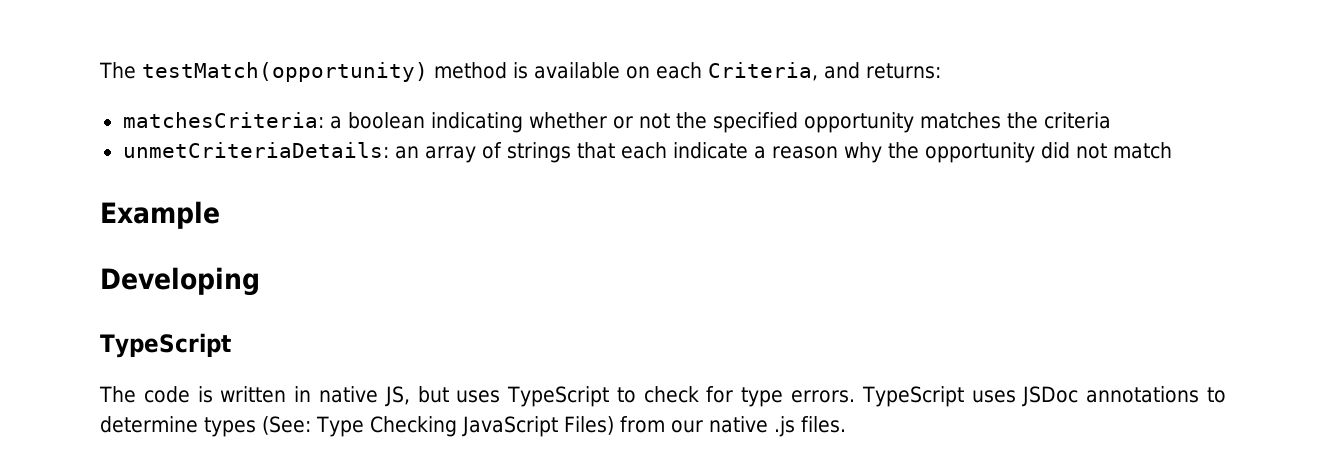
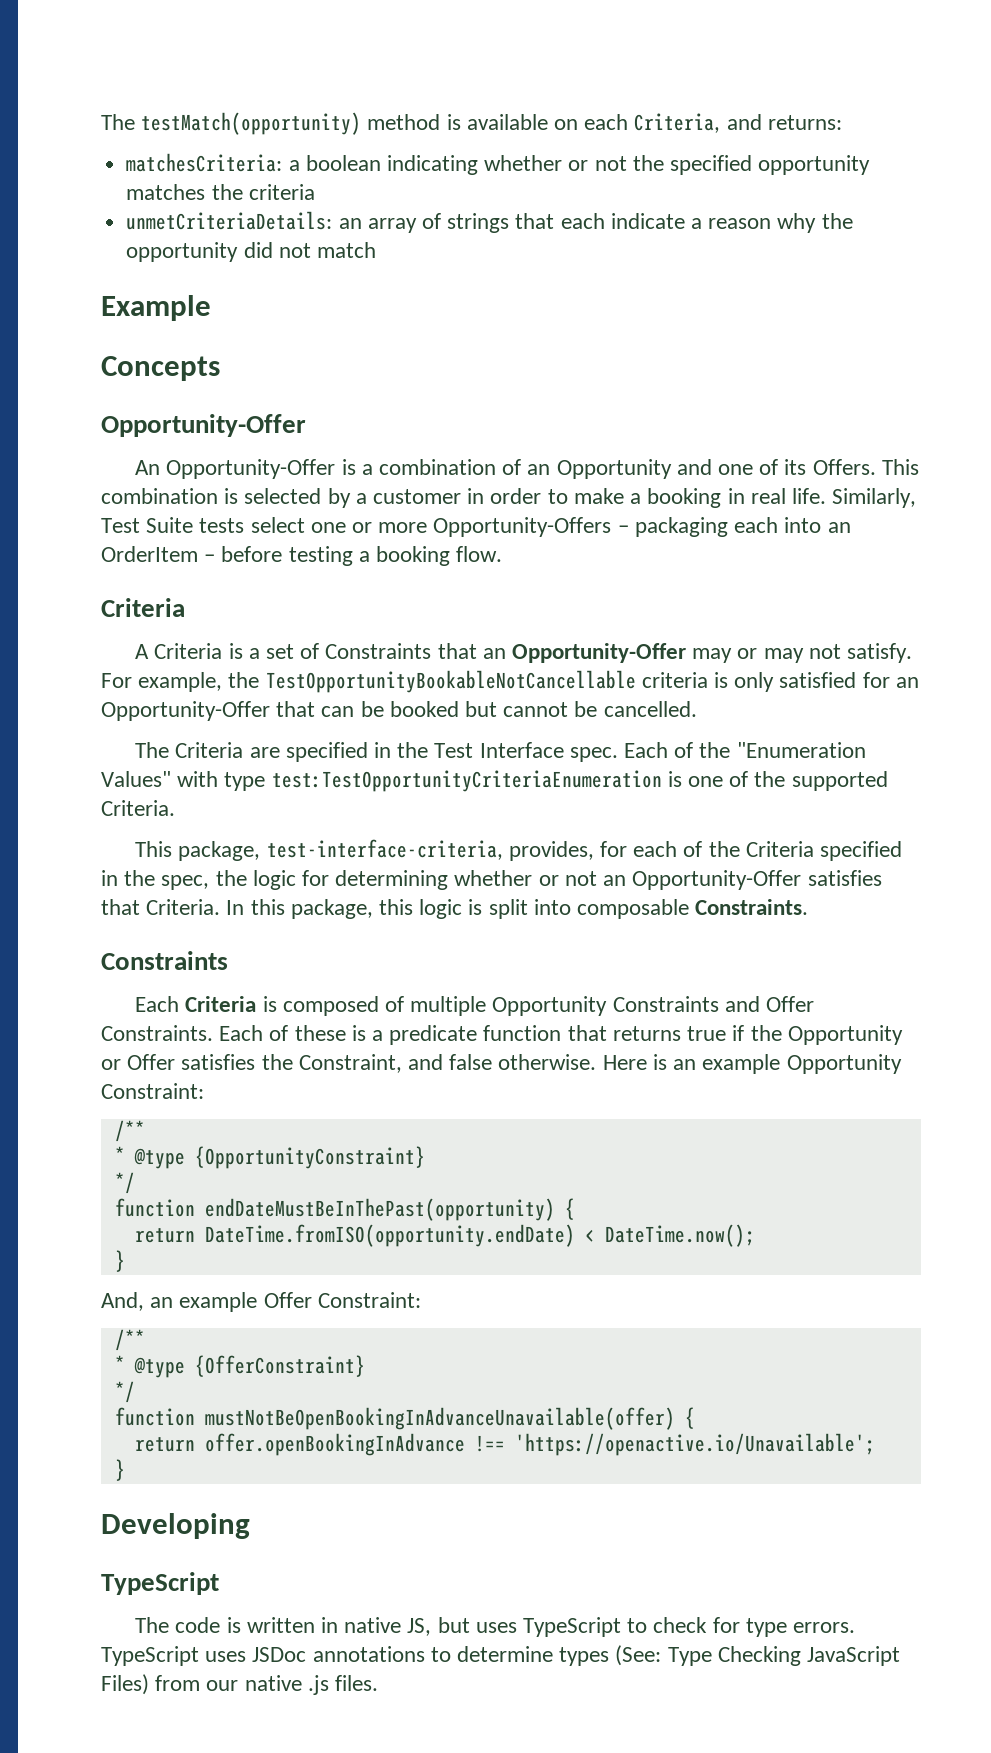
+ Concepts
+ Opportunity-Offer
+ An Opportunity-Offer is a combination of an Opportunity and one of its Offers. This combination is selected by a customer in order to make a booking in real life. Similarly, Test Suite tests select one or more Opportunity-Offers – packaging each into an OrderItem – before testing a booking flow.
+ Criteria
+ A Criteria is a set of Constraints that an Opportunity-Offer may or may not satisfy. For example, the TestOpportunityBookableNotCancellable criteria is only satisfied for an Opportunity-Offer that can be booked but cannot be cancelled.
+ The Criteria are specified in the Test Interface spec. Each of the "Enumeration Values" with type test:TestOpportunityCriteriaEnumeration is one of the supported Criteria.
+ This package, test-interface-criteria, provides, for each of the Criteria specified in the spec, the logic for determining whether or not an Opportunity-Offer satisfies that Criteria. In this package, this logic is split into composable Constraints.
+ Constraints
+ Each Criteria is composed of multiple Opportunity Constraints and Offer Constraints. Each of these is a predicate function that returns true if the Opportunity or Offer satisfies the Constraint, and false otherwise. Here is an example Opportunity Constraint:
+ /**
+ * @type {OpportunityConstraint}
+ */
+ function endDateMustBeInThePast(opportunity) {
+ return DateTime.fromISO(opportunity.endDate) < DateTime.now();
+ }
+ And, an example Offer Constraint:
+ /**
+ * @type {OfferConstraint}
+ */
+ function mustNotBeOpenBookingInAdvanceUnavailable(offer) {
+ return offer.openBookingInAdvance !== 'https://openactive.io/Unavailable';
+ }

